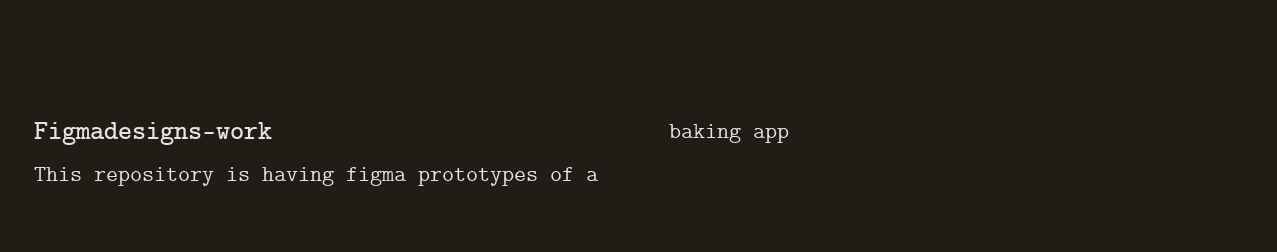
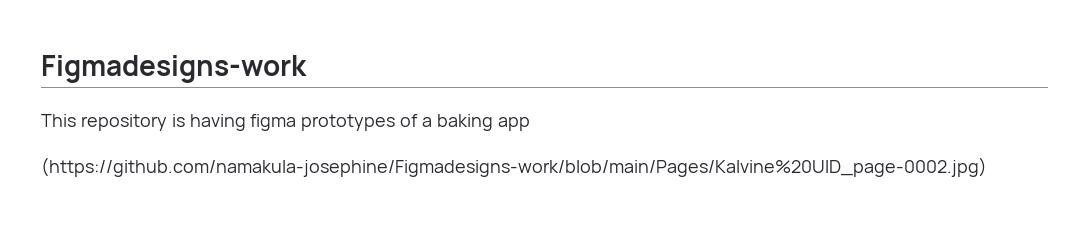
+ (https://github.com/namakula-josephine/Figmadesigns-work/blob/main/Pages/Kalvine%20UID_page-0002.jpg)

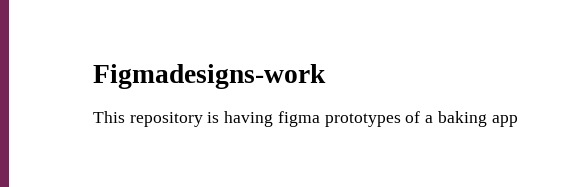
- (https://github.com/namakula-josephine/Figmadesigns-work/blob/main/Pages/Kalvine%20UID_page-0002.jpg)

